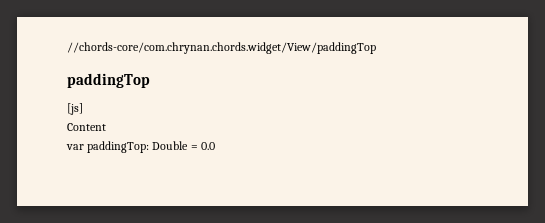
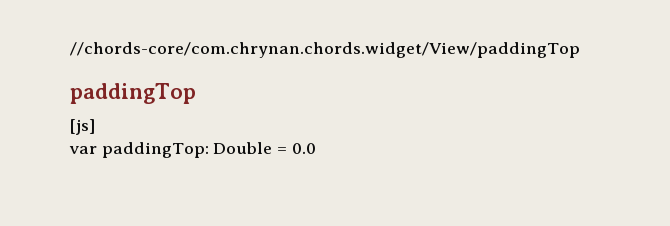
- Content

